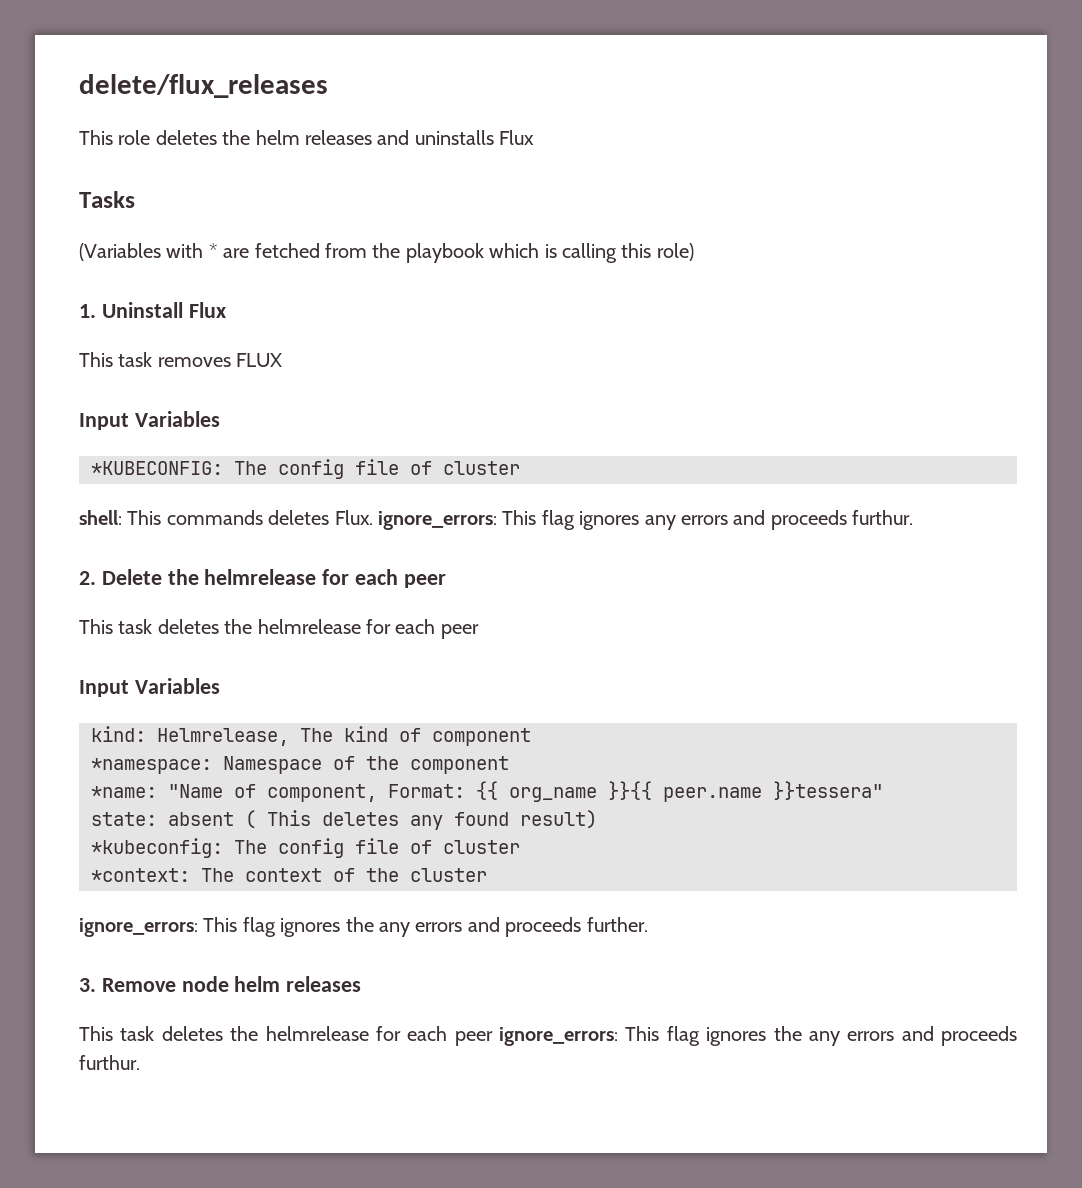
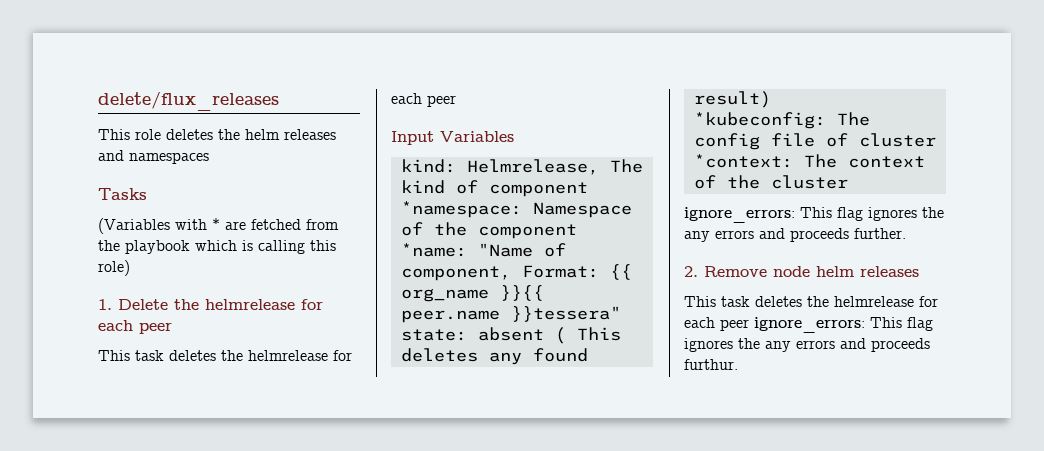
- This role deletes the helm releases and uninstalls Flux
+ This role deletes the helm releases and namespaces
- 1. Uninstall Flux
- This task removes FLUX
- Input Variables
- *KUBECONFIG: The config file of cluster
- shell: This commands deletes Flux. ignore_errors: This flag ignores any errors and proceeds furthur.
- 2. Delete the helmrelease for each peer
+ 1. Delete the helmrelease for each peer
- 3. Remove node helm releases
+ 2. Remove node helm releases

